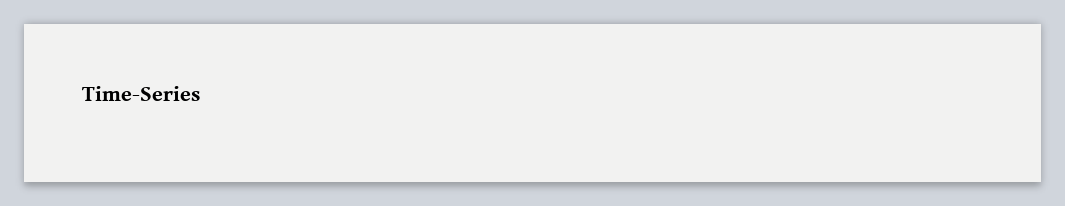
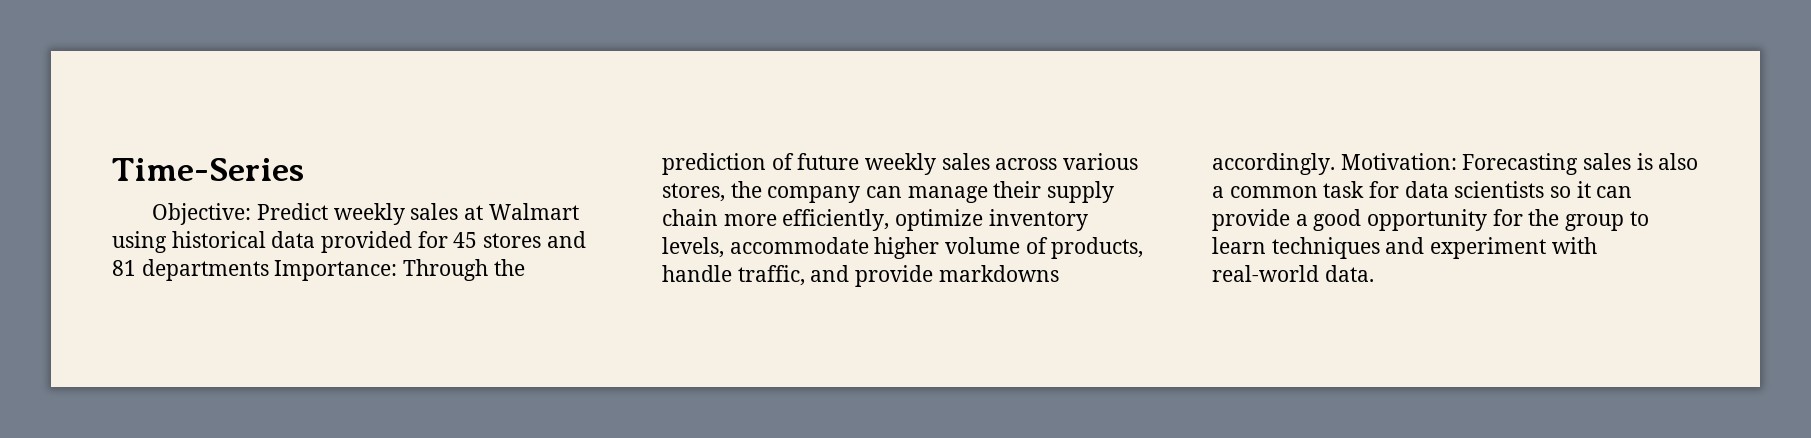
+ Objective: Predict weekly sales at Walmart using historical data provided for 45 stores and 81 departments Importance: Through the prediction of future weekly sales across various stores, the company can manage their supply chain more efficiently, optimize inventory levels, accommodate higher volume of products, handle traffic, and provide markdowns accordingly. Motivation: Forecasting sales is also a common task for data scientists so it can provide a good opportunity for the group to learn techniques and experiment with real-world data.

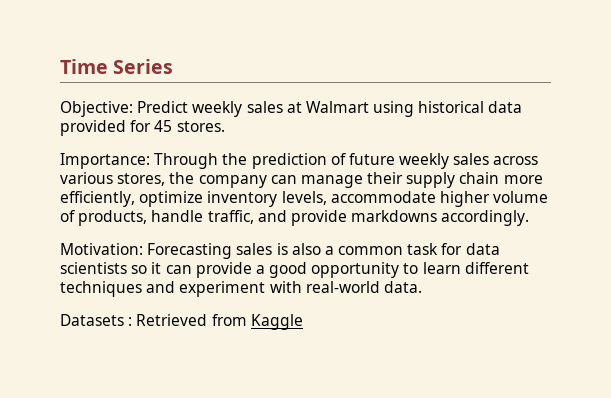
- Time-Series
+ Time Series
- Predict weekly sales at Walmart using historical data provided for 45 stores and 81 departments Importance:
+ Predict weekly sales at Walmart using historical data provided for 45 stores.
+ Importance:
- Through the prediction of future weekly sales across various stores, the company can manage their supply chain more efficiently, optimize inventory levels, accommodate higher volume of products, handle traffic, and provide markdowns accordingly. Motivation:
+ Through the prediction of future weekly sales across various stores, the company can manage their supply chain more efficiently, optimize inventory levels, accommodate higher volume of products, handle traffic, and provide markdowns accordingly.
+ Motivation:
- Forecasting sales is also a common task for data scientists so it can provide a good opportunity for the group to learn techniques and experiment with real-world data.
+ Forecasting sales is also a common task for data scientists so it can provide a good opportunity to learn different techniques and experiment with real-world data.
+ Datasets : Retrieved from Kaggle

